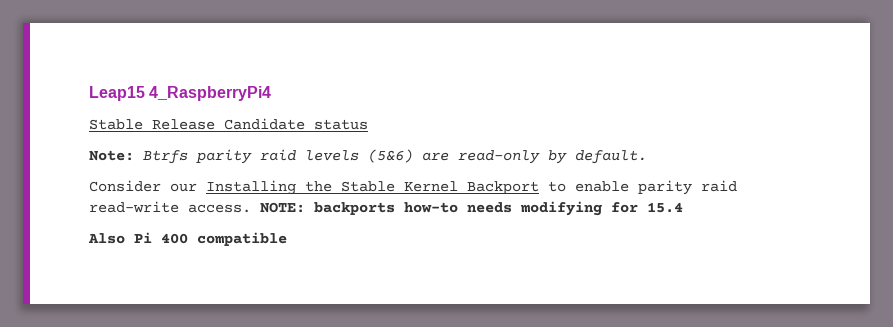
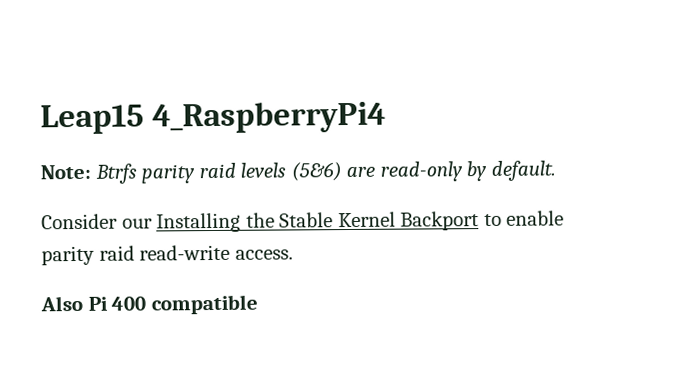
- Stable Release Candidate status
- NOTE: backports how-to needs modifying for 15.4

